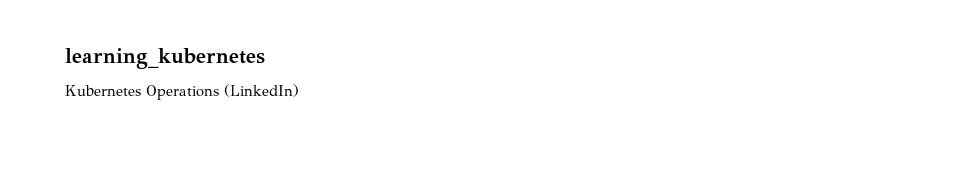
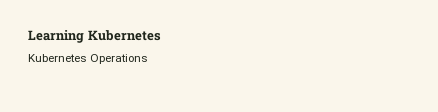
- learning_kubernetes
+ Learning Kubernetes
- Kubernetes Operations (LinkedIn)
+ Kubernetes Operations

